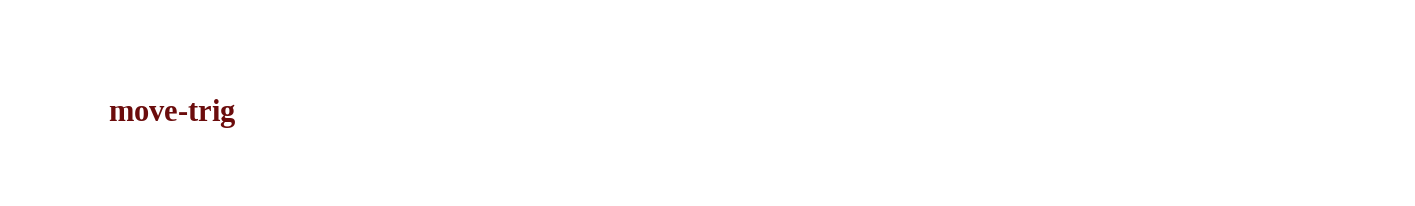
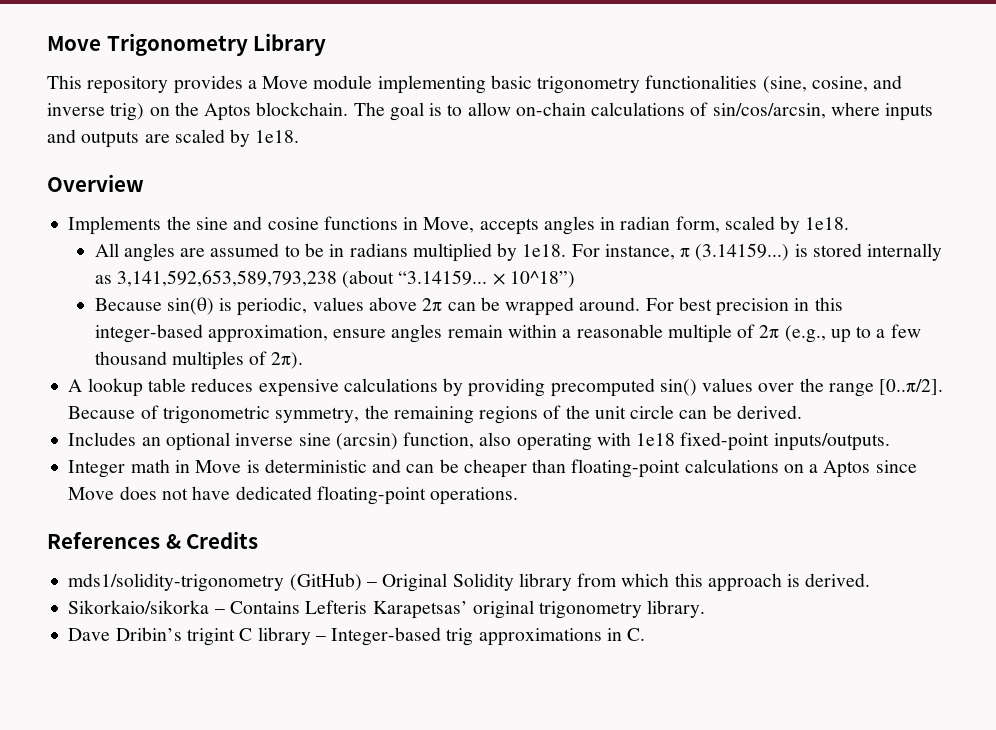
- move-trig
+ Move Trigonometry Library
+ This repository provides a Move module implementing basic trigonometry functionalities (sine, cosine, and inverse trig) on the Aptos blockchain. The goal is to allow on-chain calculations of sin/cos/arcsin, where inputs and outputs are scaled by 1e18.
+ Overview
+ Implements the sine and cosine functions in Move, accepts angles in radian form, scaled by 1e18.
+ All angles are assumed to be in radians multiplied by 1e18. For instance, π (3.14159...) is stored internally as 3,141,592,653,589,793,238 (about “3.14159... × 10^18”)
+ Because sin(θ) is periodic, values above 2π can be wrapped around. For best precision in this integer-based approximation, ensure angles remain within a reasonable multiple of 2π (e.g., up to a few thousand multiples of 2π).
+ A lookup table reduces expensive calculations by providing precomputed sin() values over the range [0..π/2]. Because of trigonometric symmetry, the remaining regions of the unit circle can be derived.
+ Includes an optional inverse sine (arcsin) function, also operating with 1e18 fixed-point inputs/outputs.
+ Integer math in Move is deterministic and can be cheaper than floating-point calculations on a Aptos since Move does not have dedicated floating-point operations.
+ References & Credits
+ mds1/solidity-trigonometry (GitHub) – Original Solidity library from which this approach is derived.
+ Sikorkaio/sikorka – Contains Lefteris Karapetsas’ original trigonometry library.
+ Dave Dribin’s trigint C library – Integer-based trig approximations in C.

